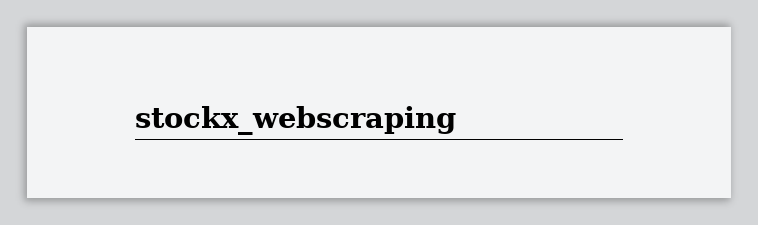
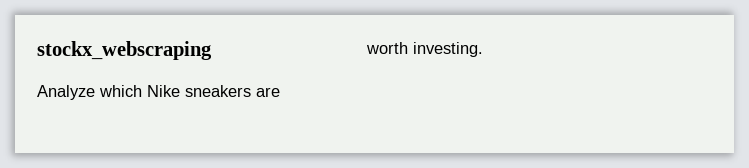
+ Analyze which Nike sneakers are worth investing.

